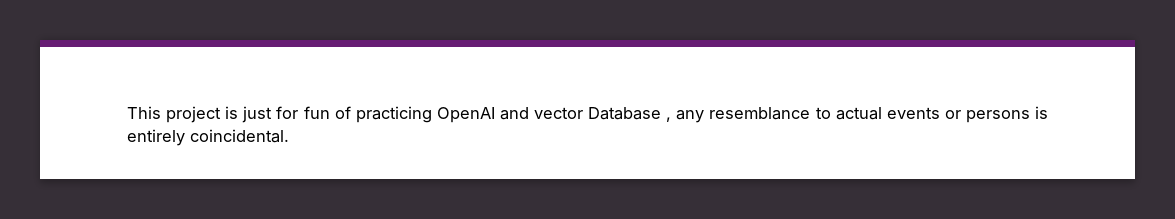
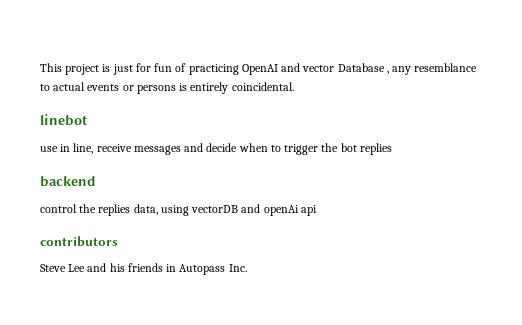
+ linebot
+ use in line, receive messages and decide when to trigger the bot replies
+ backend
+ control the replies data, using vectorDB and openAi api
+ contributors
+ Steve Lee and his friends in Autopass Inc.

